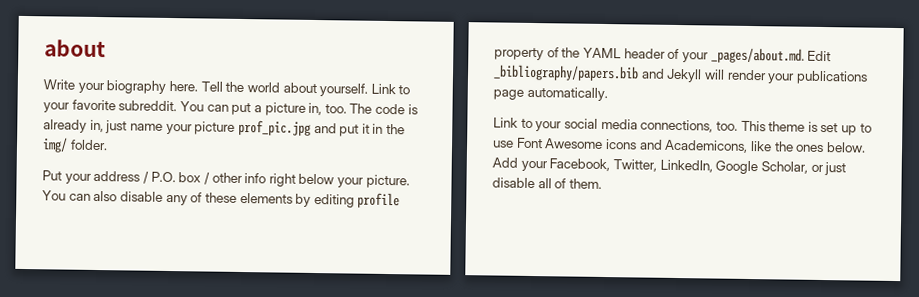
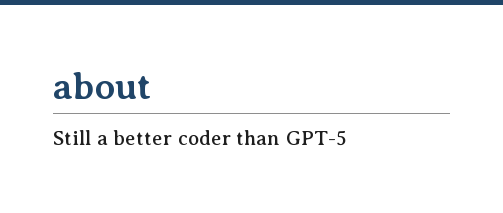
- Write your biography here. Tell the world about yourself. Link to your favorite subreddit. You can put a picture in, too. The code is already in, just name your picture prof_pic.jpg and put it in the img/ folder.
- Put your address / P.O. box / other info right below your picture. You can also disable any of these elements by editing profile property of the YAML header of your _pages/about.md. Edit _bibliography/papers.bib and Jekyll will render your publications page automatically.
- Link to your social media connections, too. This theme is set up to use Font Awesome icons and Academicons, like the ones below. Add your Facebook, Twitter, LinkedIn, Google Scholar, or just disable all of them.
+ Still a better coder than GPT-5

